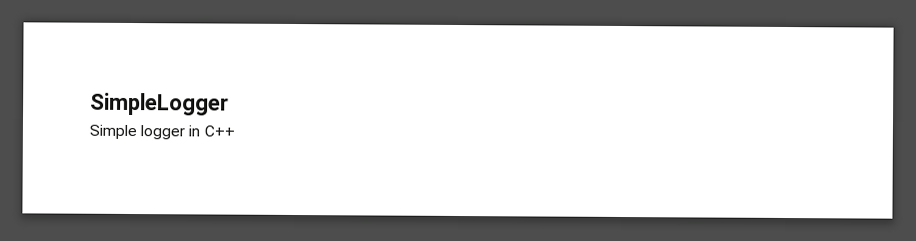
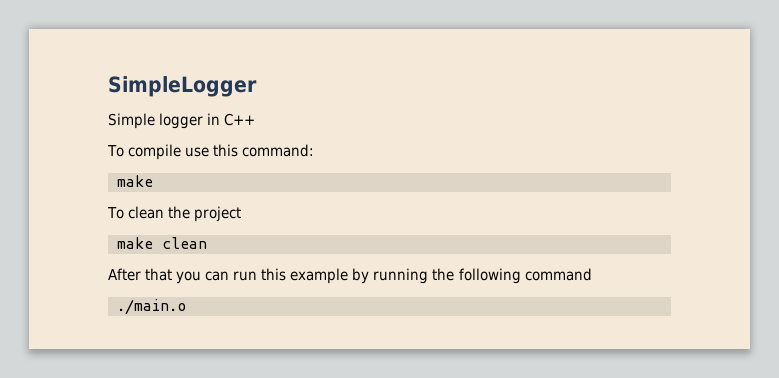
+ To compile use this command:
+ make
+ To clean the project
+ make clean
+ After that you can run this example by running the following command
+ ./main.o

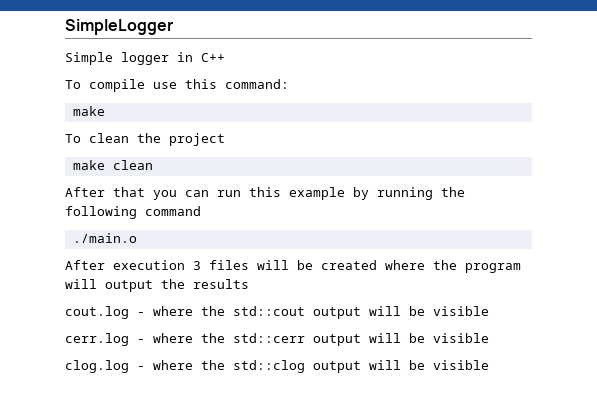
+ After execution 3 files will be created where the program will output the results
+ cout.log - where the std::cout output will be visible
+ cerr.log - where the std::cerr output will be visible
+ clog.log - where the std::clog output will be visible

